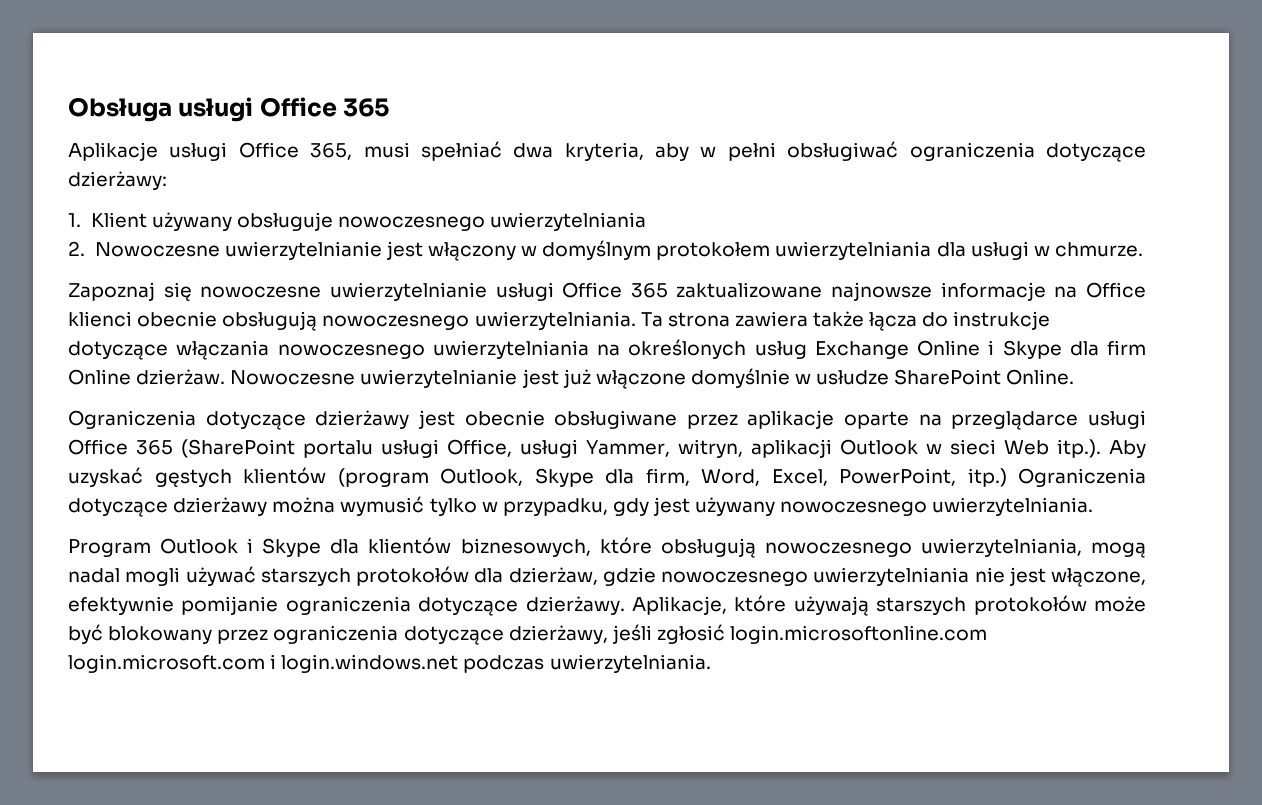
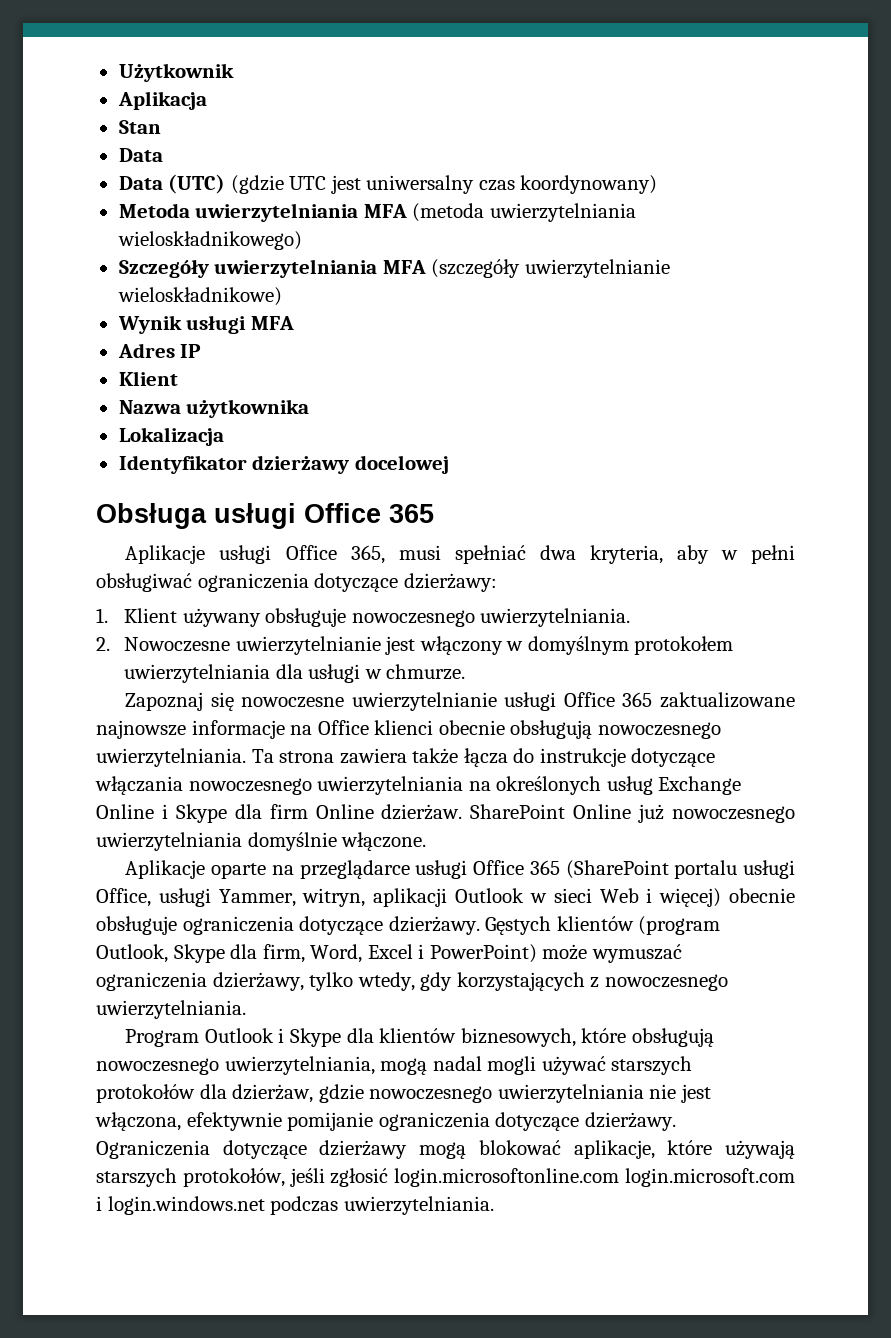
+ Użytkownik
+ Aplikacja
+ Stan
+ Data
+ Data (UTC) (gdzie UTC jest uniwersalny czas koordynowany)
+ Metoda uwierzytelniania MFA (metoda uwierzytelniania wieloskładnikowego)
+ Szczegóły uwierzytelniania MFA (szczegóły uwierzytelnianie wieloskładnikowe)
+ Wynik usługi MFA
+ Adres IP
+ Klient
+ Nazwa użytkownika
+ Lokalizacja
+ Identyfikator dzierżawy docelowej
- 1. Klient używany obsługuje nowoczesnego uwierzytelniania
+ 1. Klient używany obsługuje nowoczesnego uwierzytelniania.
- Nowoczesne uwierzytelnianie jest już włączone domyślnie w usłudze SharePoint Online.
- Ograniczenia dotyczące dzierżawy jest obecnie obsługiwane przez aplikacje oparte na przeglądarce usługi Office 365 (SharePoint portalu usługi Office, usługi Yammer, witryn, aplikacji Outlook w sieci Web itp.). Aby uzyskać gęstych klientów (program Outlook, Skype dla firm, Word, Excel, PowerPoint, itp.) Ograniczenia dotyczące dzierżawy można wymusić tylko w przypadku, gdy jest używany nowoczesnego uwierzytelniania.
+ SharePoint Online już nowoczesnego uwierzytelniania domyślnie włączone.
+ Aplikacje oparte na przeglądarce usługi Office 365 (SharePoint portalu usługi Office, usługi Yammer, witryn, aplikacji Outlook w sieci Web i więcej) obecnie obsługuje ograniczenia dotyczące dzierżawy. Gęstych klientów (program Outlook, Skype dla firm, Word, Excel i PowerPoint) może wymuszać ograniczenia dzierżawy, tylko wtedy, gdy korzystających z nowoczesnego uwierzytelniania.
- Program Outlook i Skype dla klientów biznesowych, które obsługują nowoczesnego uwierzytelniania, mogą nadal mogli używać starszych protokołów dla dzierżaw, gdzie nowoczesnego uwierzytelniania nie jest włączone, efektywnie pomijanie ograniczenia dotyczące dzierżawy.
+ Program Outlook i Skype dla klientów biznesowych, które obsługują nowoczesnego uwierzytelniania, mogą nadal mogli używać starszych protokołów dla dzierżaw, gdzie nowoczesnego uwierzytelniania nie jest włączona, efektywnie pomijanie ograniczenia dotyczące dzierżawy.
- Aplikacje, które używają starszych protokołów może być blokowany przez ograniczenia dotyczące dzierżawy, jeśli zgłosić login.microsoftonline.com login.microsoft.com i login.windows.net podczas uwierzytelniania.
+ Ograniczenia dotyczące dzierżawy mogą blokować aplikacje, które używają starszych protokołów, jeśli zgłosić login.microsoftonline.com login.microsoft.com i login.windows.net podczas uwierzytelniania.

